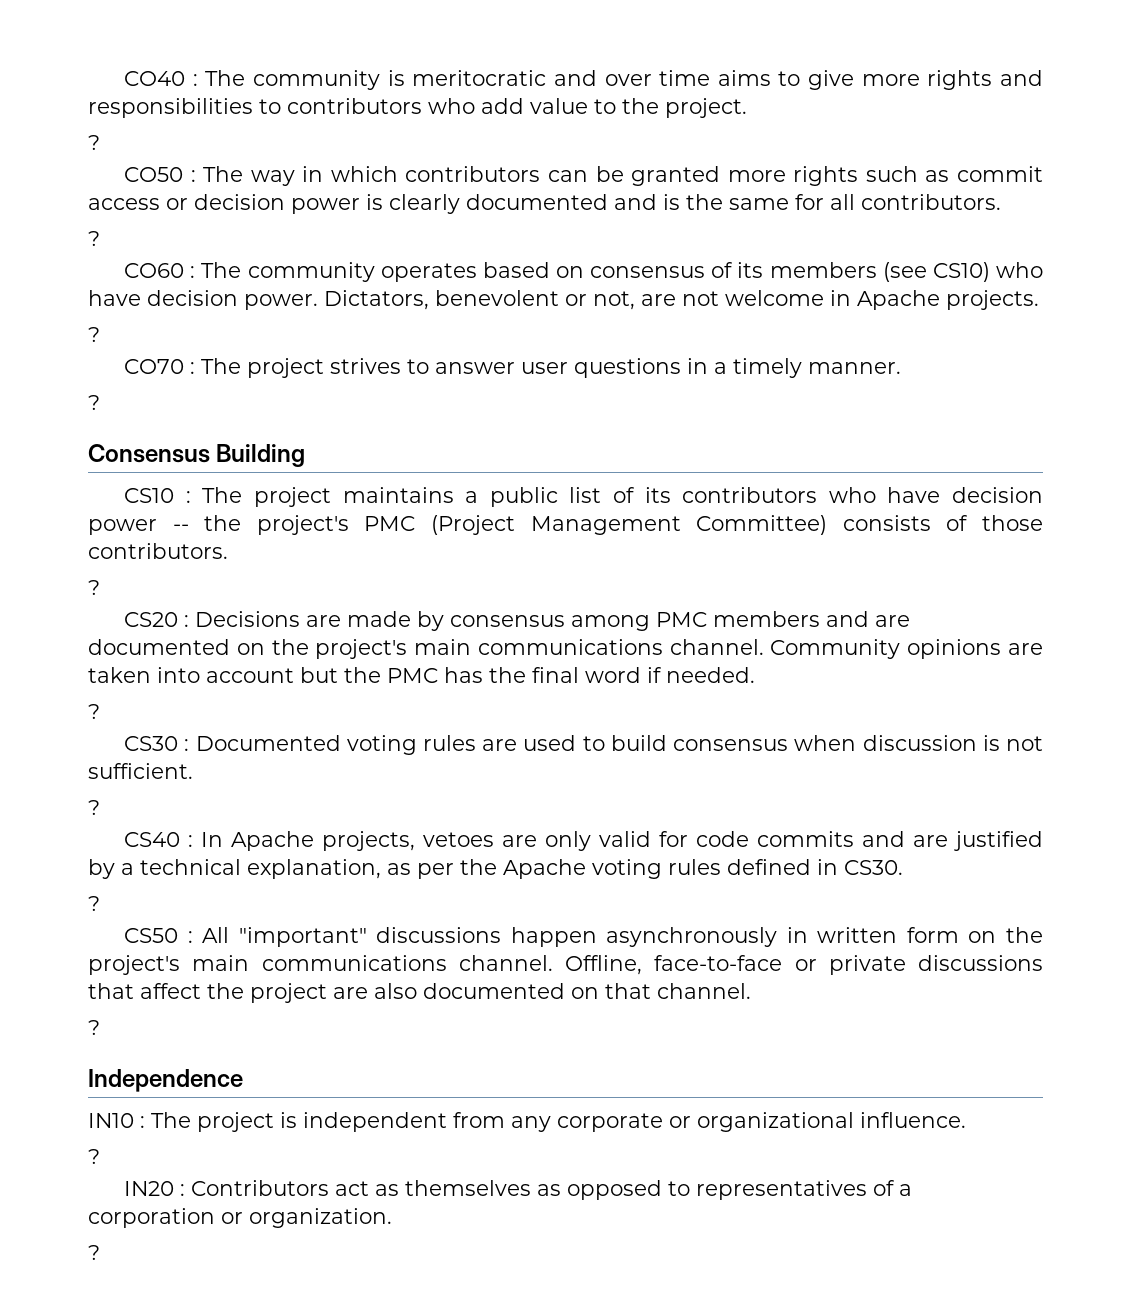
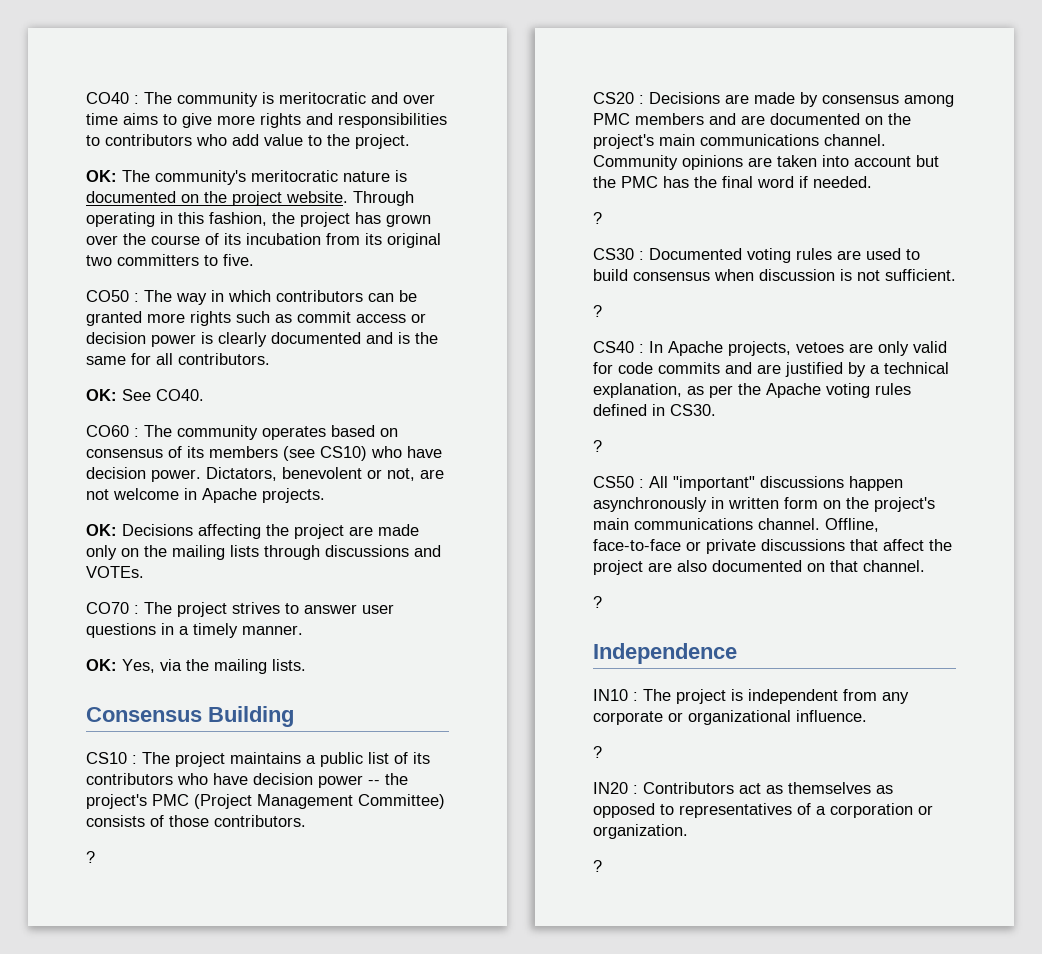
  CO40 : The community is meritocratic and over time aims to give more rights and responsibilities to contributors who add value to the project.
- ?
+ OK: The community's meritocratic nature is documented on the project website. Through operating in this fashion, the project has grown over the course of its incubation from its original two committers to five.
  CO50 : The way in which contributors can be granted more rights such as commit access or decision power is clearly documented and is the same for all contributors.
- ?
+ OK: See CO40.
  Dictators, benevolent or not, are not welcome in Apache projects.
- ?
+ OK: Decisions affecting the project are made only on the mailing lists through discussions and VOTEs.
  CO70 : The project strives to answer user questions in a timely manner.
- ?
+ OK: Yes, via the mailing lists.

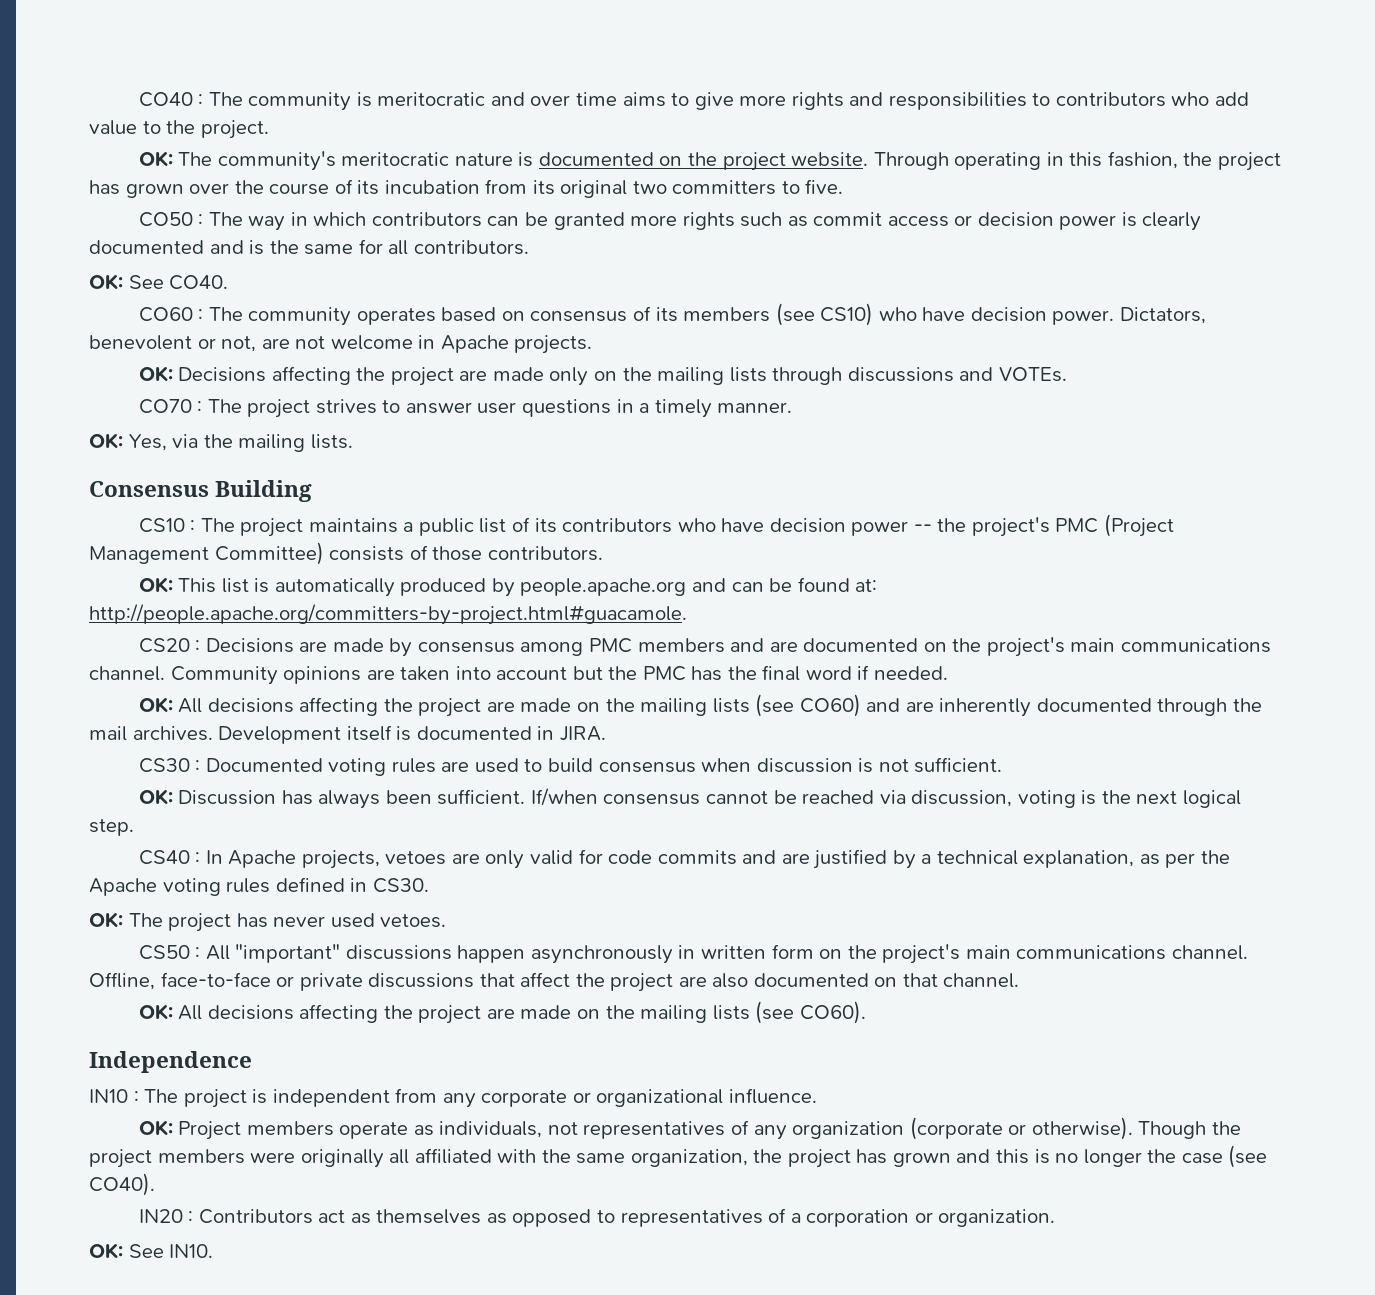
  CS10 : The project maintains a public list of its contributors who have decision power -- the project's PMC (Project Management Committee) consists of those contributors.
- ?
+ OK: This list is automatically produced by people.apache.org and can be found at: http://people.apache.org/committers-by-project.html#guacamole.
  Community opinions are taken into account but the PMC has the final word if needed.
- ?
+ OK: All decisions affecting the project are made on the mailing lists (see CO60) and are inherently documented through the mail archives. Development itself is documented in JIRA.
  CS30 : Documented voting rules are used to build consensus when discussion is not sufficient.
- ?
+ OK: Discussion has always been sufficient. If/when consensus cannot be reached via discussion, voting is the next logical step.
  CS40 : In Apache projects, vetoes are only valid for code commits and are justified by a technical explanation, as per the Apache voting rules defined in CS30.
- ?
+ OK: The project has never used vetoes.
  Offline, face-to-face or private discussions that affect the project are also documented on that channel.
- ?
+ OK: All decisions affecting the project are made on the mailing lists (see CO60).
  IN10 : The project is independent from any corporate or organizational influence.
- ?
+ OK: Project members operate as individuals, not representatives of any organization (corporate or otherwise). Though the project members were originally all affiliated with the same organization, the project has grown and this is no longer the case (see CO40).
  IN20 : Contributors act as themselves as opposed to representatives of a corporation or organization.
- ?
+ OK: See IN10.

